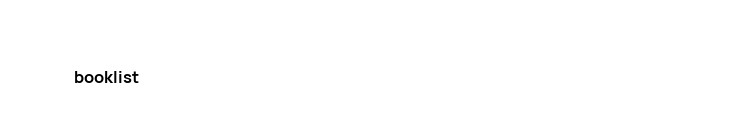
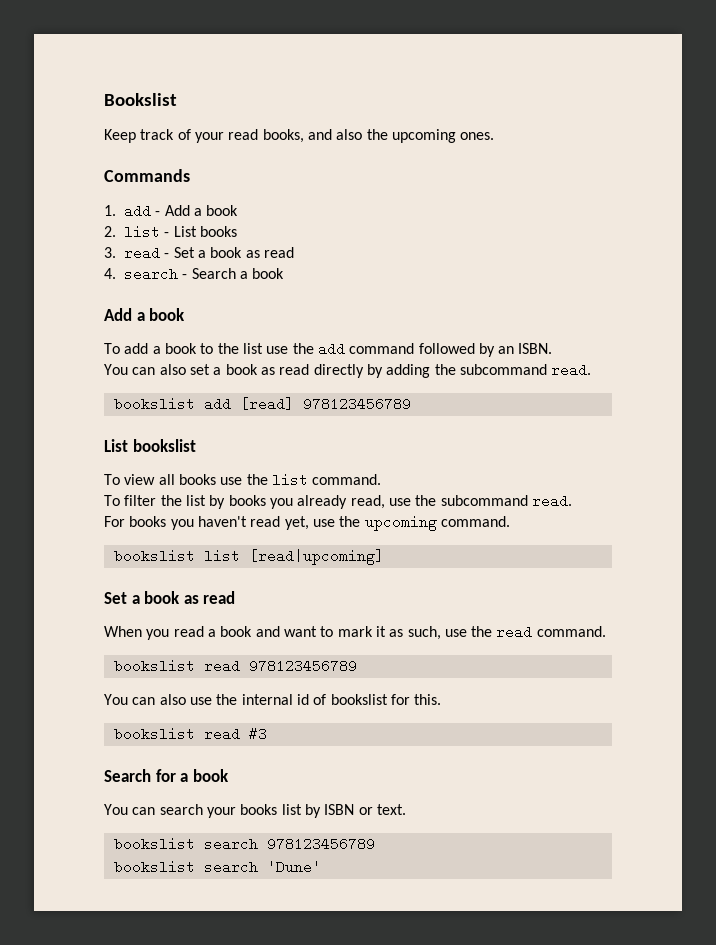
- booklist
+ Bookslist
+ Keep track of your read books, and also the upcoming ones.
+ Commands
+ 1. add - Add a book
+ 2. list - List books
+ 3. read - Set a book as read
+ 4. search - Search a book
+ Add a book
+ To add a book to the list use the add command followed by an ISBN.
+ You can also set a book as read directly by adding the subcommand read.
+ bookslist add [read] 978123456789
+ List bookslist
+ To view all books use the list command.
+ To filter the list by books you already read, use the subcommand read.
+ For books you haven't read yet, use the upcoming command.
+ bookslist list [read|upcoming]
+ Set a book as read
+ When you read a book and want to mark it as such, use the read command.
+ bookslist read 978123456789
+ You can also use the internal id of bookslist for this.
+ bookslist read #3
+ Search for a book
+ You can search your books list by ISBN or text.
+ bookslist search 978123456789
+ bookslist search 'Dune'

